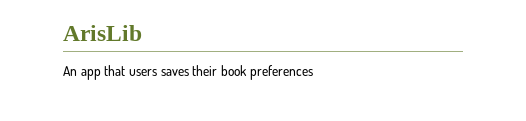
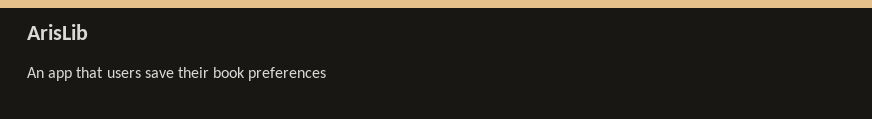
- An app that users saves their book preferences
+ An app that users save their book preferences

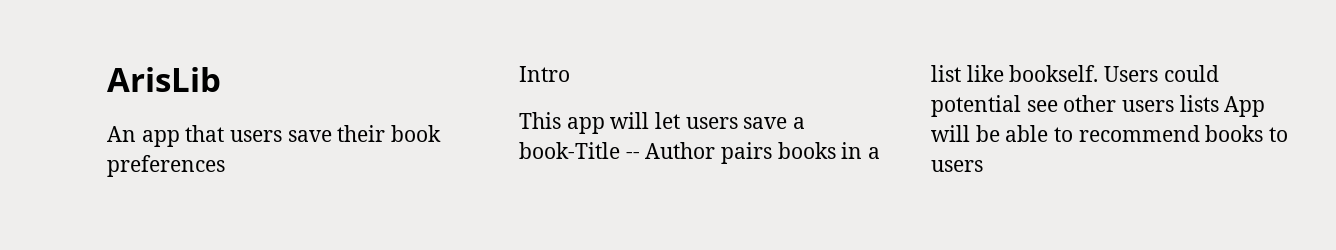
+ Intro
+ This app will let users save a book-Title -- Author pairs books in a list like bookself. Users could potential see other users lists App will be able to recommend books to users

